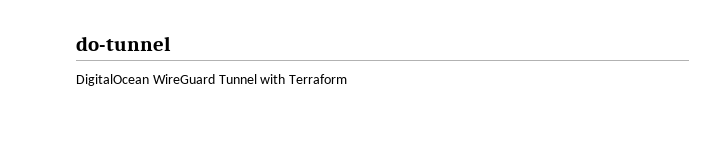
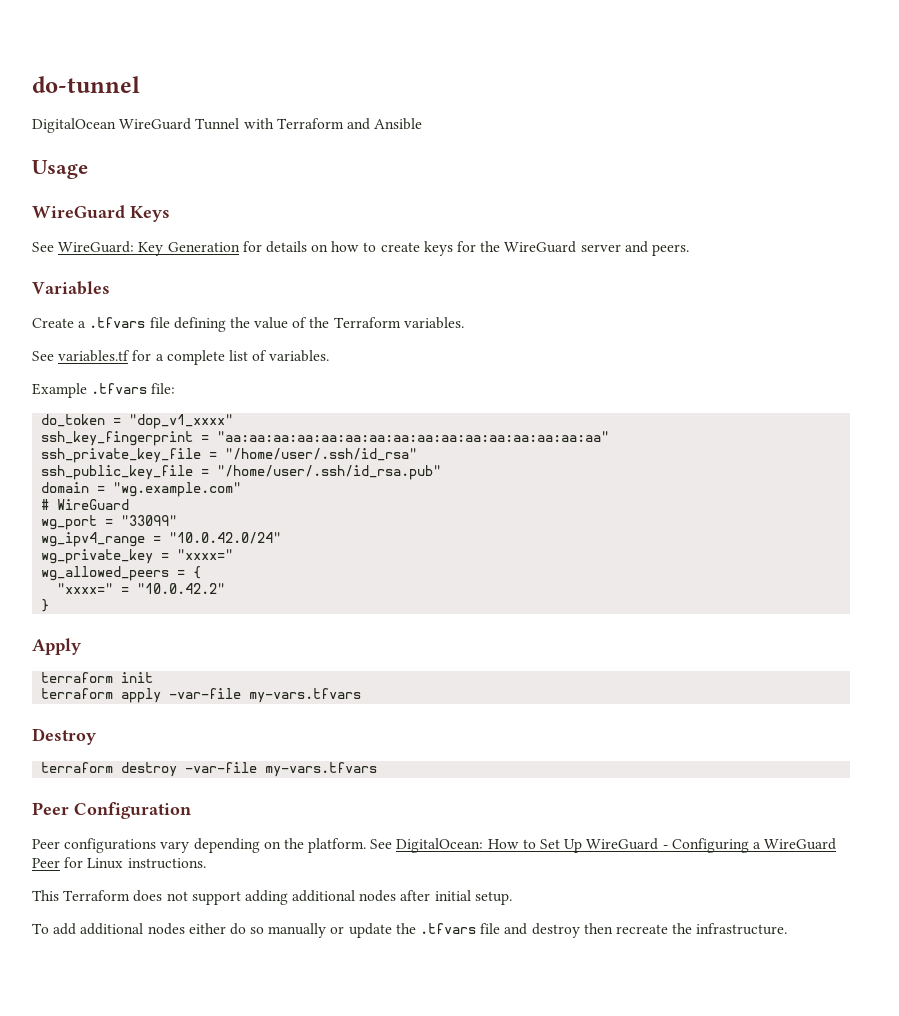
- DigitalOcean WireGuard Tunnel with Terraform
+ DigitalOcean WireGuard Tunnel with Terraform and Ansible
+ Usage
+ WireGuard Keys
+ See WireGuard: Key Generation for details on how to create keys for the WireGuard server and peers.
+ Variables
+ Create a .tfvars file defining the value of the Terraform variables.
+ See variables.tf for a complete list of variables.
+ Example .tfvars file:
+ do_token = "dop_v1_xxxx"
+ ssh_key_fingerprint = "aa:aa:aa:aa:aa:aa:aa:aa:aa:aa:aa:aa:aa:aa:aa:aa"
+ ssh_private_key_file = "/home/user/.ssh/id_rsa"
+ ssh_public_key_file = "/home/user/.ssh/id_rsa.pub"
+ domain = "wg.example.com"
+ # WireGuard
+ wg_port = "33099"
+ wg_ipv4_range = "10.0.42.0/24"
+ wg_private_key = "xxxx="
+ wg_allowed_peers = {
+ "xxxx=" = "10.0.42.2"
+ }
+ Apply
+ terraform init
+ terraform apply -var-file my-vars.tfvars
+ Destroy
+ terraform destroy -var-file my-vars.tfvars
+ Peer Configuration
+ Peer configurations vary depending on the platform. See DigitalOcean: How to Set Up WireGuard - Configuring a WireGuard Peer for Linux instructions.
+ This Terraform does not support adding additional nodes after initial setup.
+ To add additional nodes either do so manually or update the .tfvars file and destroy then recreate the infrastructure.

